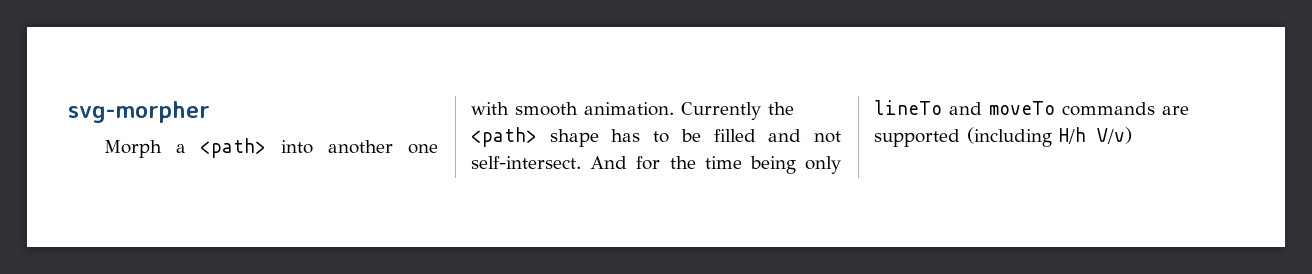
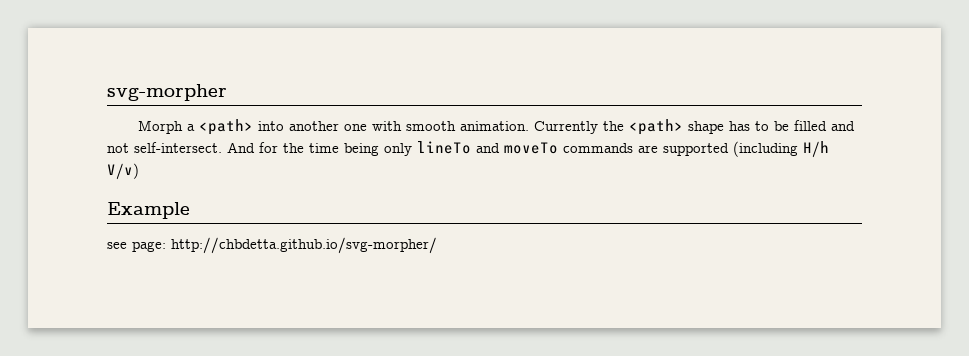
+ Example
+ see page: http://chbdetta.github.io/svg-morpher/

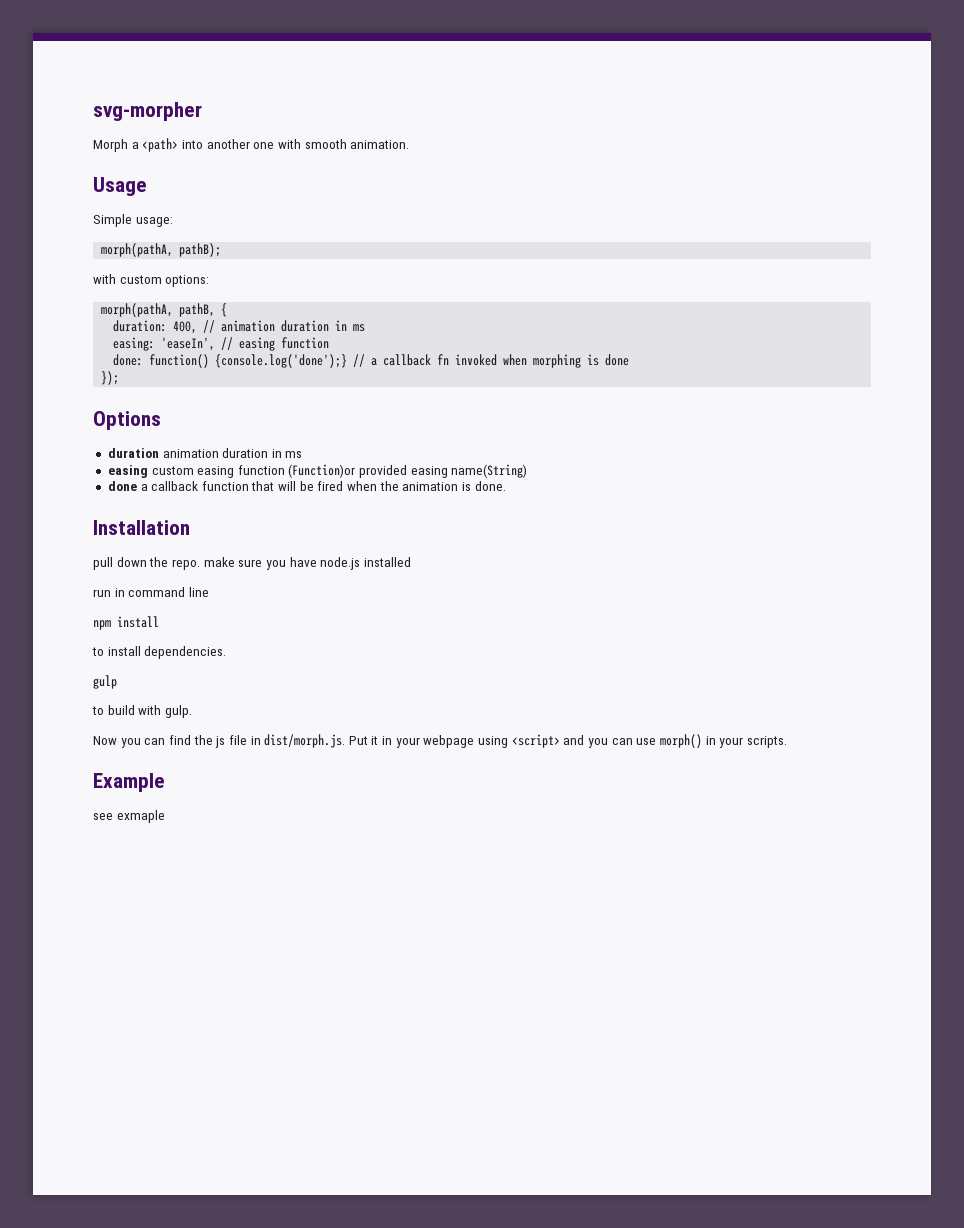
- Morph a <path> into another one with smooth animation. Currently the <path> shape has to be filled and not self-intersect. And for the time being only lineTo and moveTo commands are supported (including H/h V/v)
+ Morph a <path> into another one with smooth animation.
+ Usage
+ Simple usage:
+ morph(pathA, pathB);
+ with custom options:
+ morph(pathA, pathB, {
+ duration: 400, // animation duration in ms
+ easing: 'easeIn', // easing function
+ done: function() {console.log('done');} // a callback fn invoked when morphing is done
+ });
+ Options
+ duration animation duration in ms
+ easing custom easing function (Function)or provided easing name(String)
+ done a callback function that will be fired when the animation is done.
+ Installation
+ pull down the repo. make sure you have node.js installed
+ run in command line
+ npm install
+ to install dependencies.
+ gulp
+ to build with gulp.
+ Now you can find the js file in dist/morph.js. Put it in your webpage using <script> and you can use morph() in your scripts.
- see page: http://chbdetta.github.io/svg-morpher/
+ see exmaple

